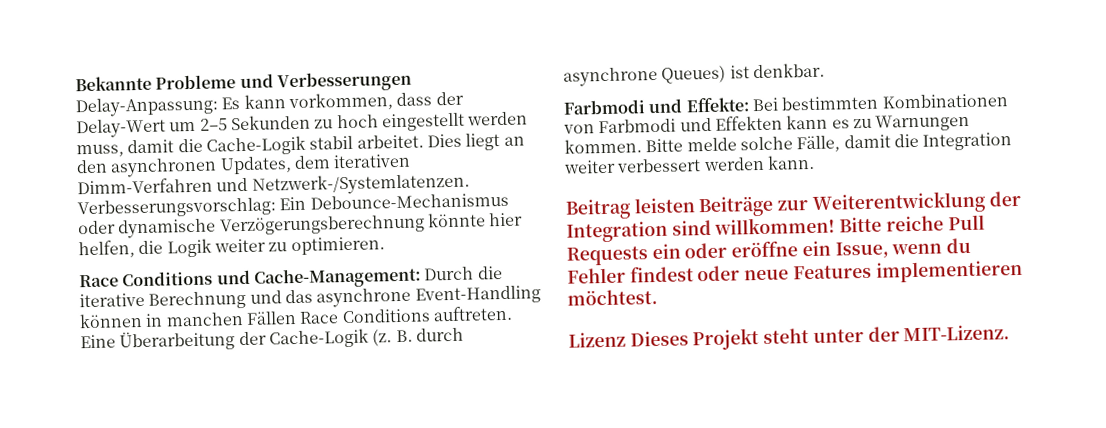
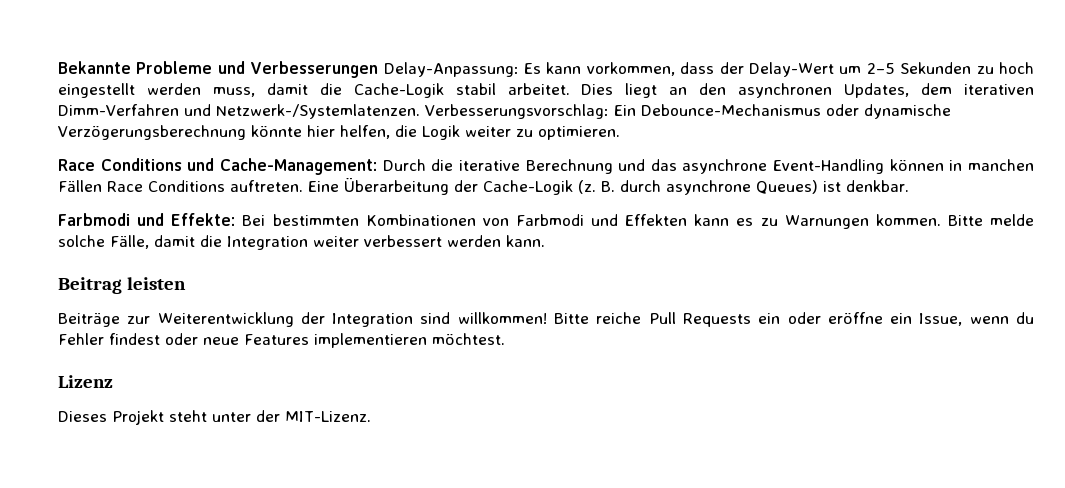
- Beitrag leisten Beiträge zur Weiterentwicklung der Integration sind willkommen!
+ Beitrag leisten
+ Beiträge zur Weiterentwicklung der Integration sind willkommen!
- Lizenz Dieses Projekt steht unter der MIT-Lizenz.
+ Lizenz
+ Dieses Projekt steht unter der MIT-Lizenz.

